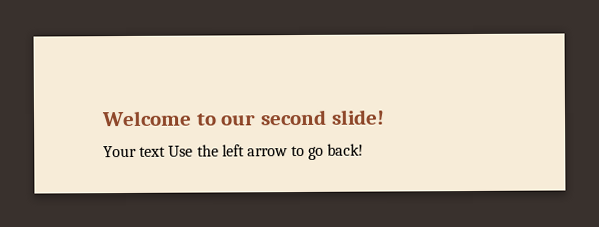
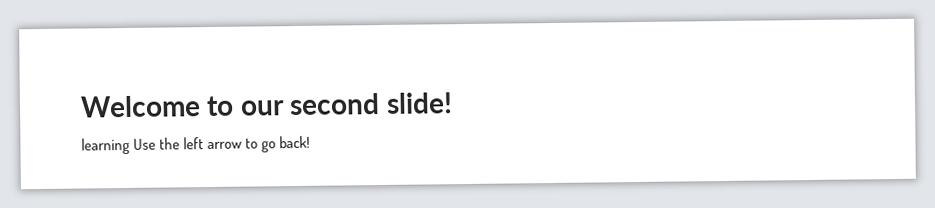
- Your text Use the left arrow to go back!
+ learning Use the left arrow to go back!

